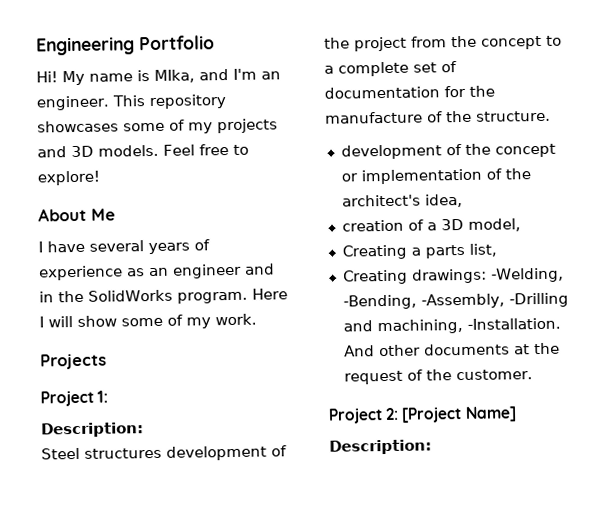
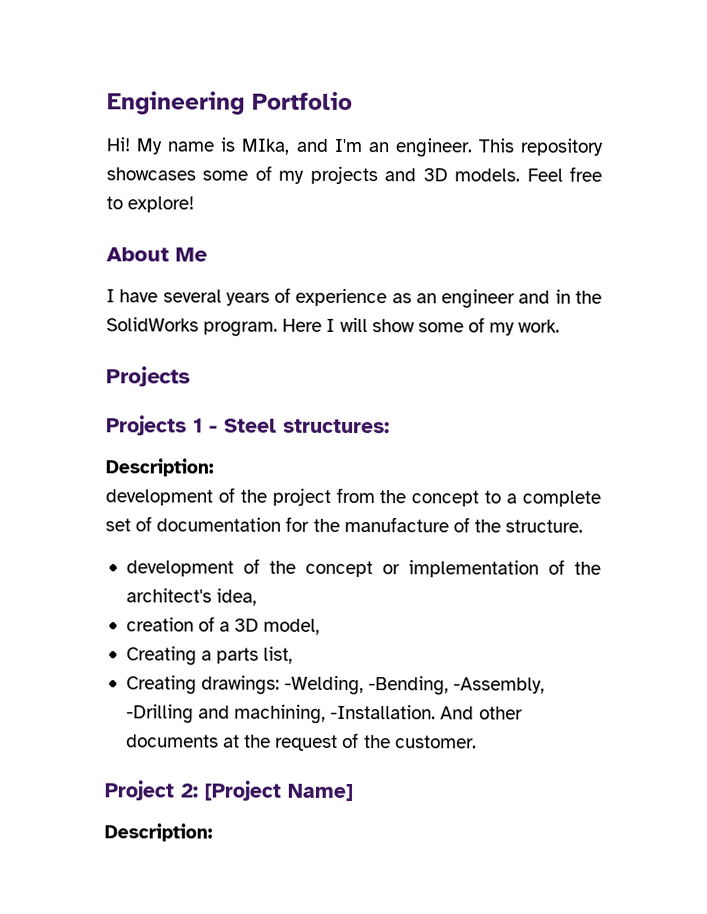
- Project 1:
+ Projects 1 - Steel structures:
- Steel structures development of the project from the concept to a complete set of documentation for the manufacture of the structure.
+ development of the project from the concept to a complete set of documentation for the manufacture of the structure.

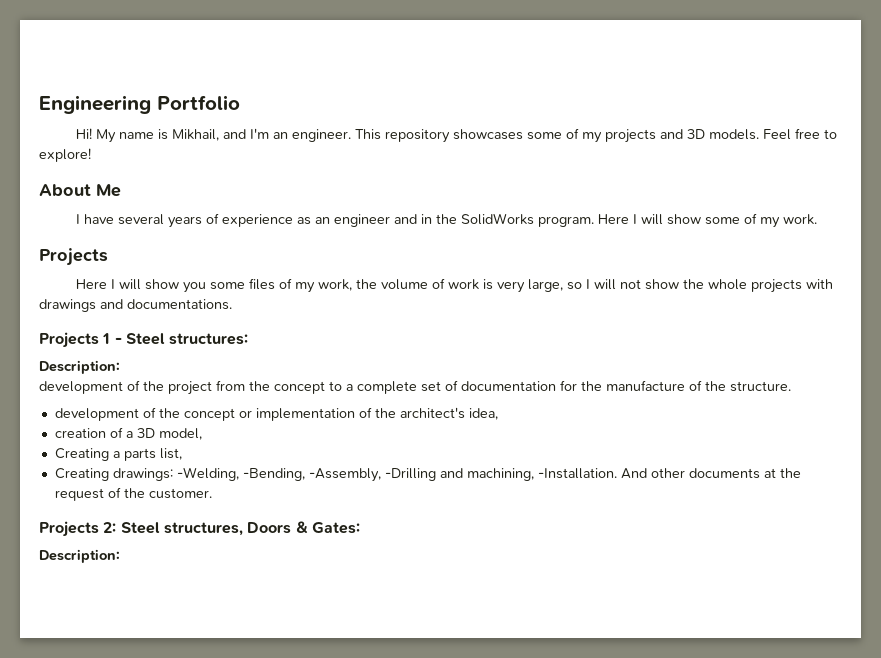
- My name is MIka, and I'm an engineer.
+ My name is Mikhail, and I'm an engineer.
+ Here I will show you some files of my work, the volume of work is very large, so I will not show the whole projects with drawings and documentations.
- Project 2: [Project Name]
+ Projects 2: Steel structures, Doors & Gates:

